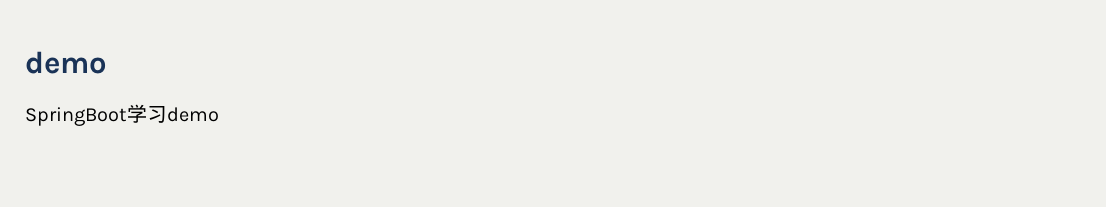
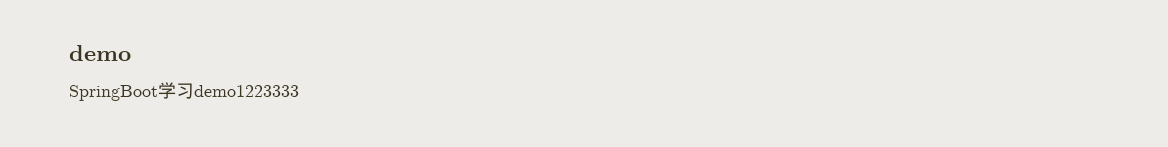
- SpringBoot学习demo
+ SpringBoot学习demo1223333

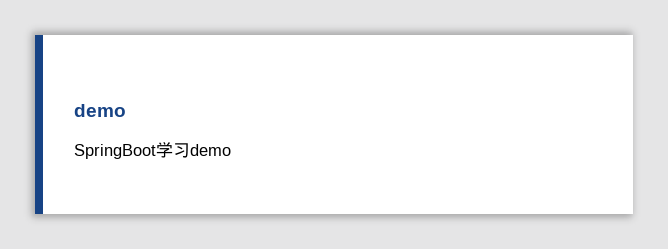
- SpringBoot学习demo1223333
+ SpringBoot学习demo

